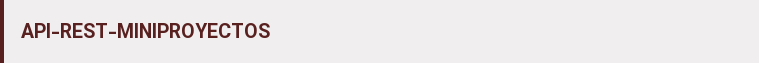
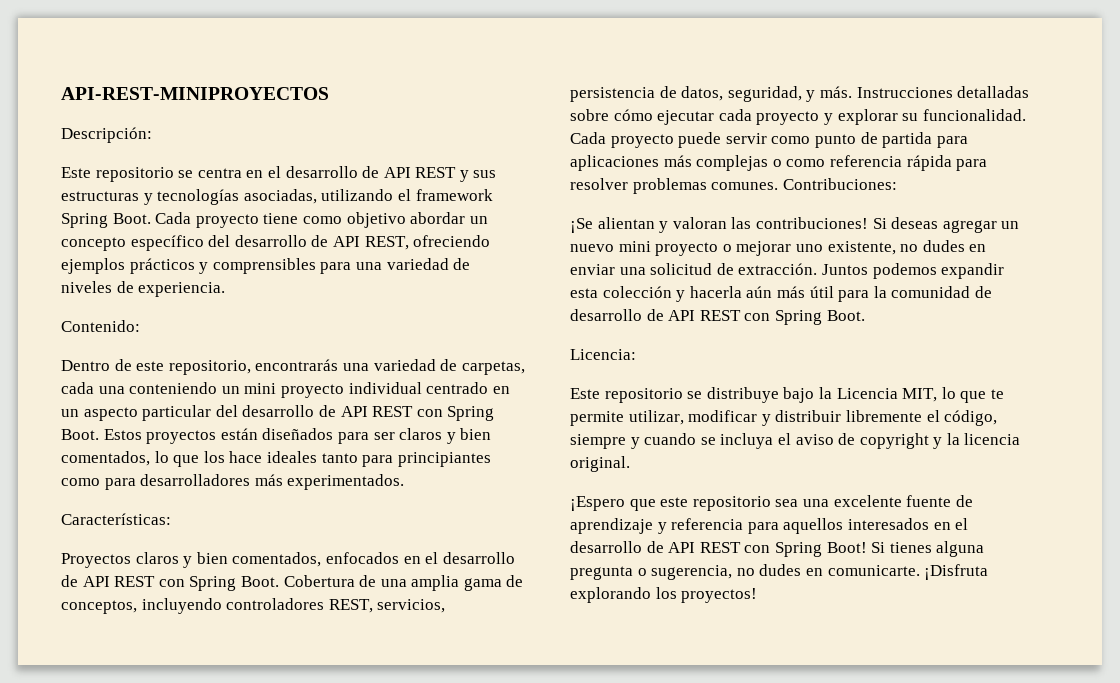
+ Descripción:
+ Este repositorio se centra en el desarrollo de API REST y sus estructuras y tecnologías asociadas, utilizando el framework Spring Boot. Cada proyecto tiene como objetivo abordar un concepto específico del desarrollo de API REST, ofreciendo ejemplos prácticos y comprensibles para una variedad de niveles de experiencia.
+ Contenido:
+ Dentro de este repositorio, encontrarás una variedad de carpetas, cada una conteniendo un mini proyecto individual centrado en un aspecto particular del desarrollo de API REST con Spring Boot. Estos proyectos están diseñados para ser claros y bien comentados, lo que los hace ideales tanto para principiantes como para desarrolladores más experimentados.
+ Características:
+ Proyectos claros y bien comentados, enfocados en el desarrollo de API REST con Spring Boot. Cobertura de una amplia gama de conceptos, incluyendo controladores REST, servicios, persistencia de datos, seguridad, y más. Instrucciones detalladas sobre cómo ejecutar cada proyecto y explorar su funcionalidad. Cada proyecto puede servir como punto de partida para aplicaciones más complejas o como referencia rápida para resolver problemas comunes. Contribuciones:
+ ¡Se alientan y valoran las contribuciones! Si deseas agregar un nuevo mini proyecto o mejorar uno existente, no dudes en enviar una solicitud de extracción. Juntos podemos expandir esta colección y hacerla aún más útil para la comunidad de desarrollo de API REST con Spring Boot.
+ Licencia:
+ Este repositorio se distribuye bajo la Licencia MIT, lo que te permite utilizar, modificar y distribuir libremente el código, siempre y cuando se incluya el aviso de copyright y la licencia original.
+ ¡Espero que este repositorio sea una excelente fuente de aprendizaje y referencia para aquellos interesados en el desarrollo de API REST con Spring Boot! Si tienes alguna pregunta o sugerencia, no dudes en comunicarte. ¡Disfruta explorando los proyectos!

